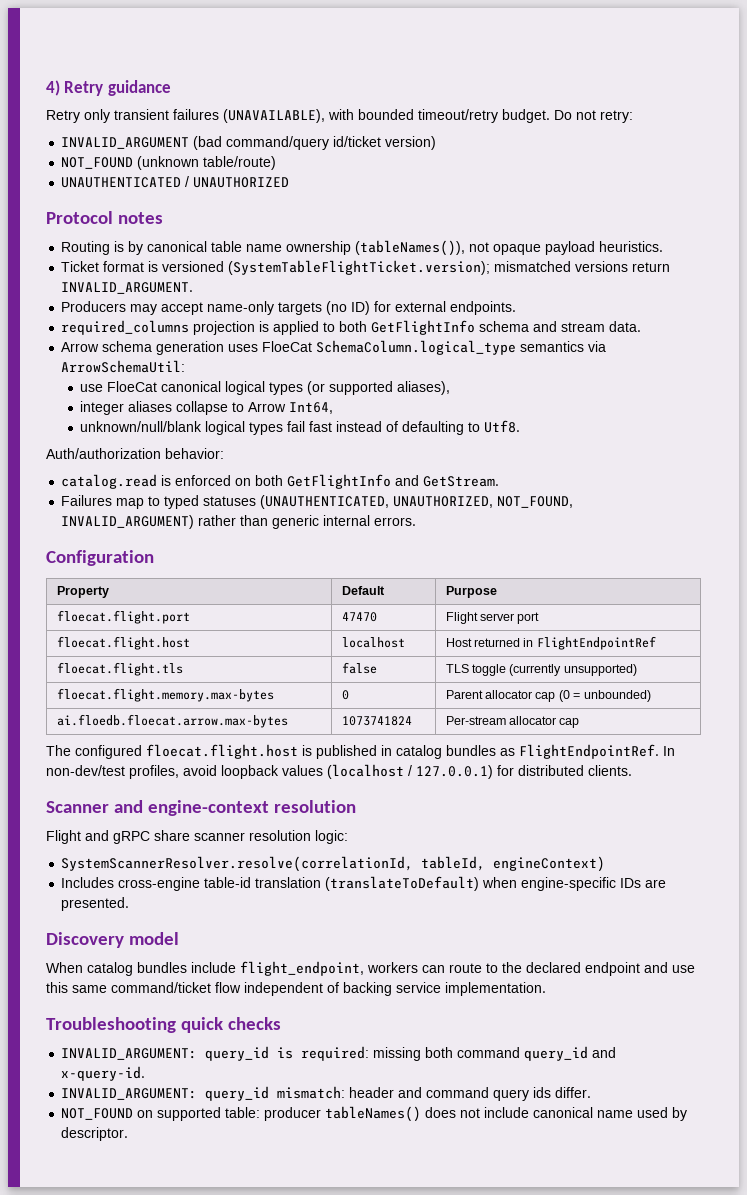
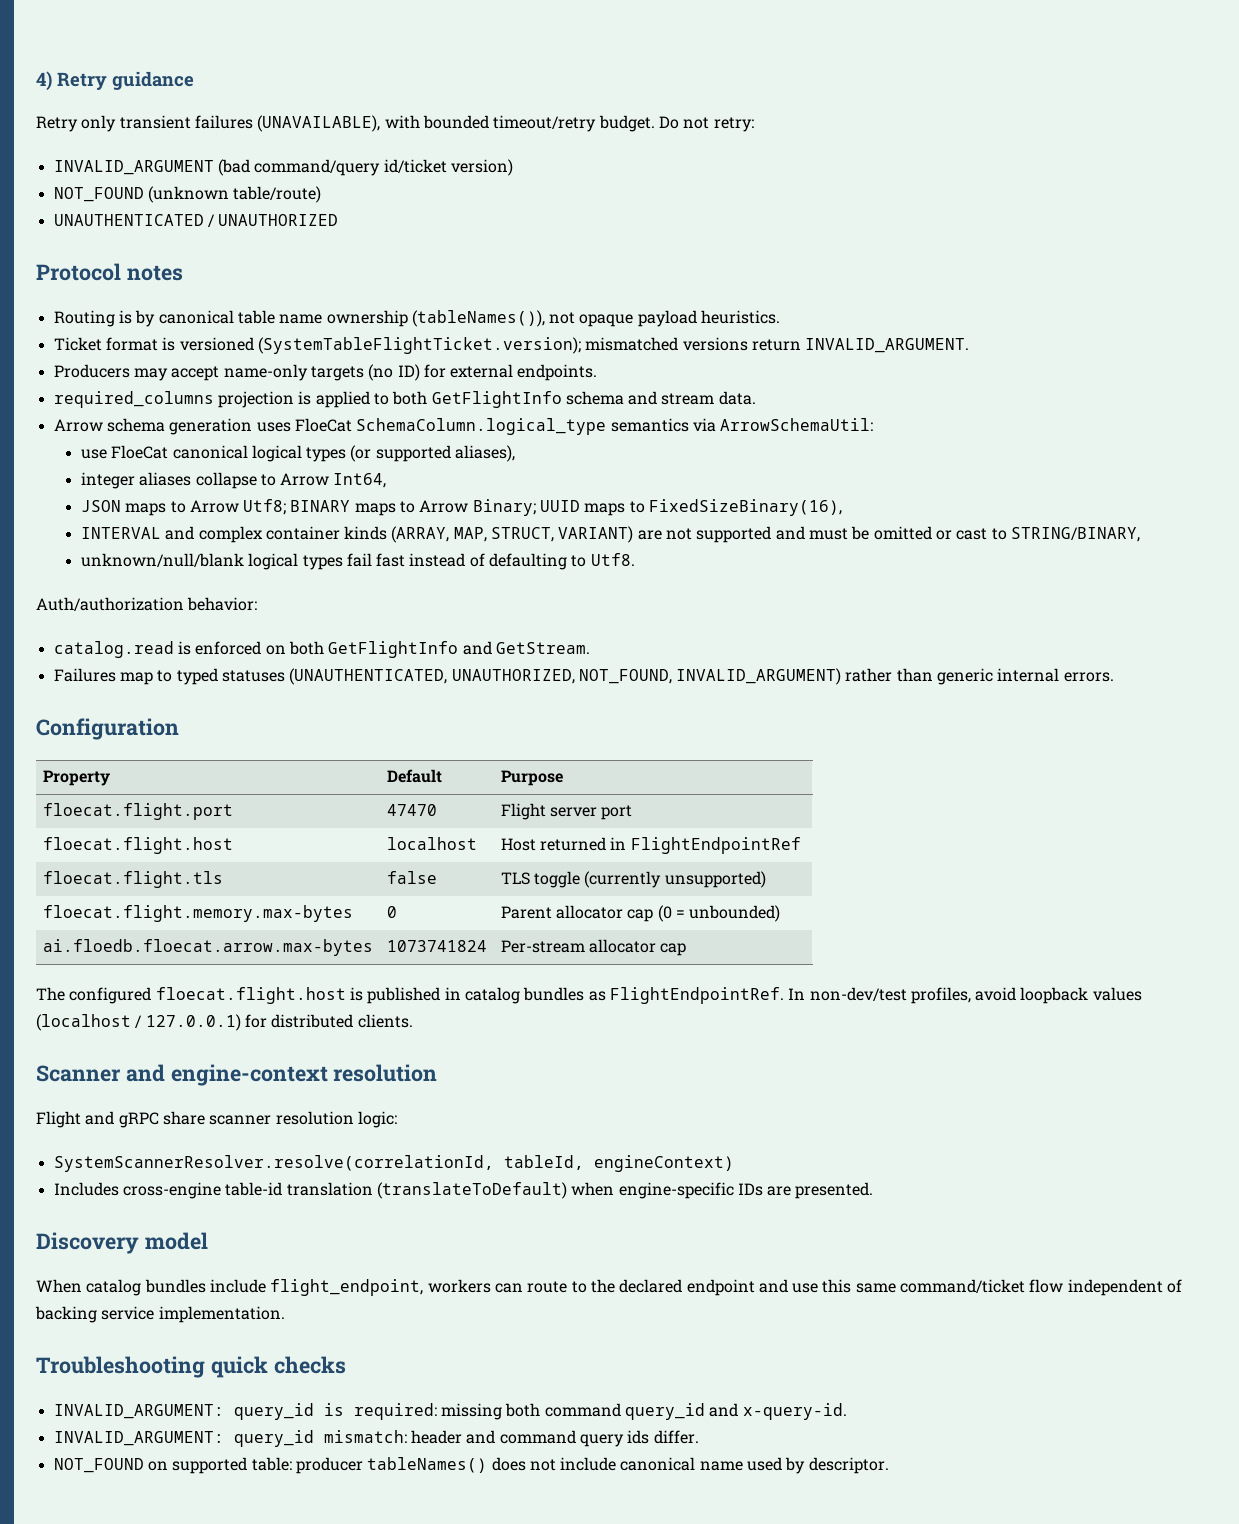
+ JSON maps to Arrow Utf8; BINARY maps to Arrow Binary; UUID maps to FixedSizeBinary(16),
+ INTERVAL and complex container kinds (ARRAY, MAP, STRUCT, VARIANT) are not supported and must be omitted or cast to STRING/BINARY,

